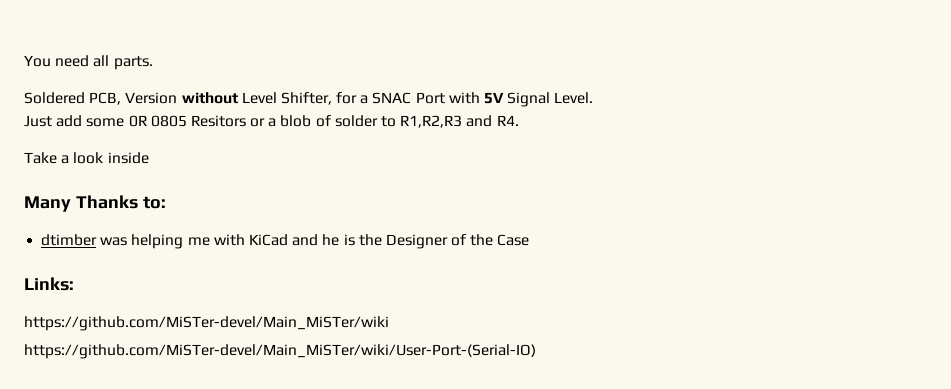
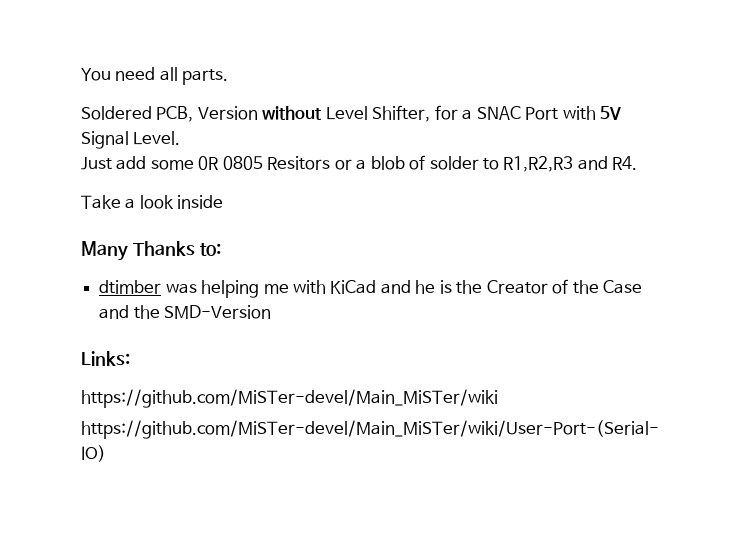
- dtimber was helping me with KiCad and he is the Designer of the Case
+ dtimber was helping me with KiCad and he is the Creator of the Case and the SMD-Version

